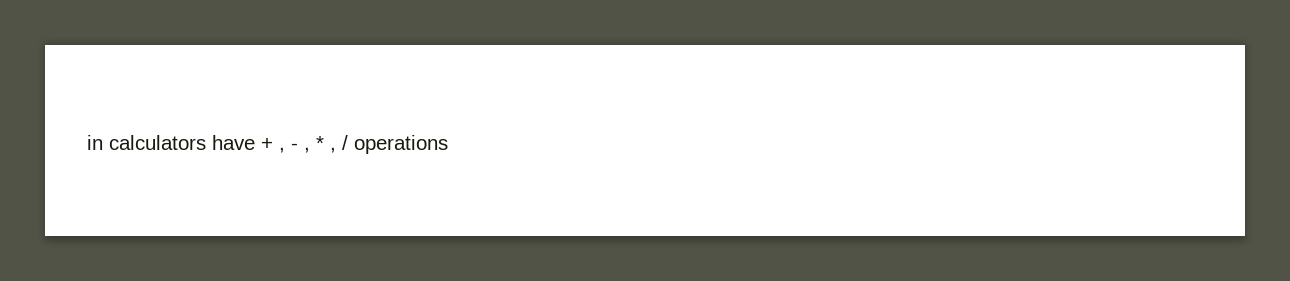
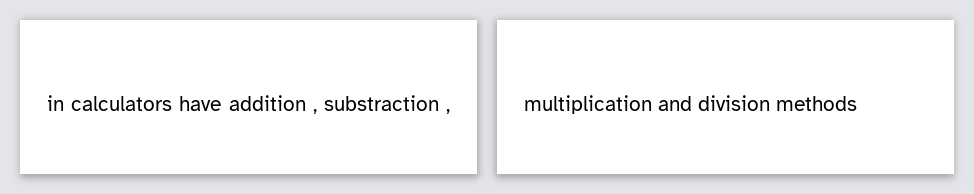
- in calculators have + , - , * , / operations
+ in calculators have addition , substraction , multiplication and division methods

